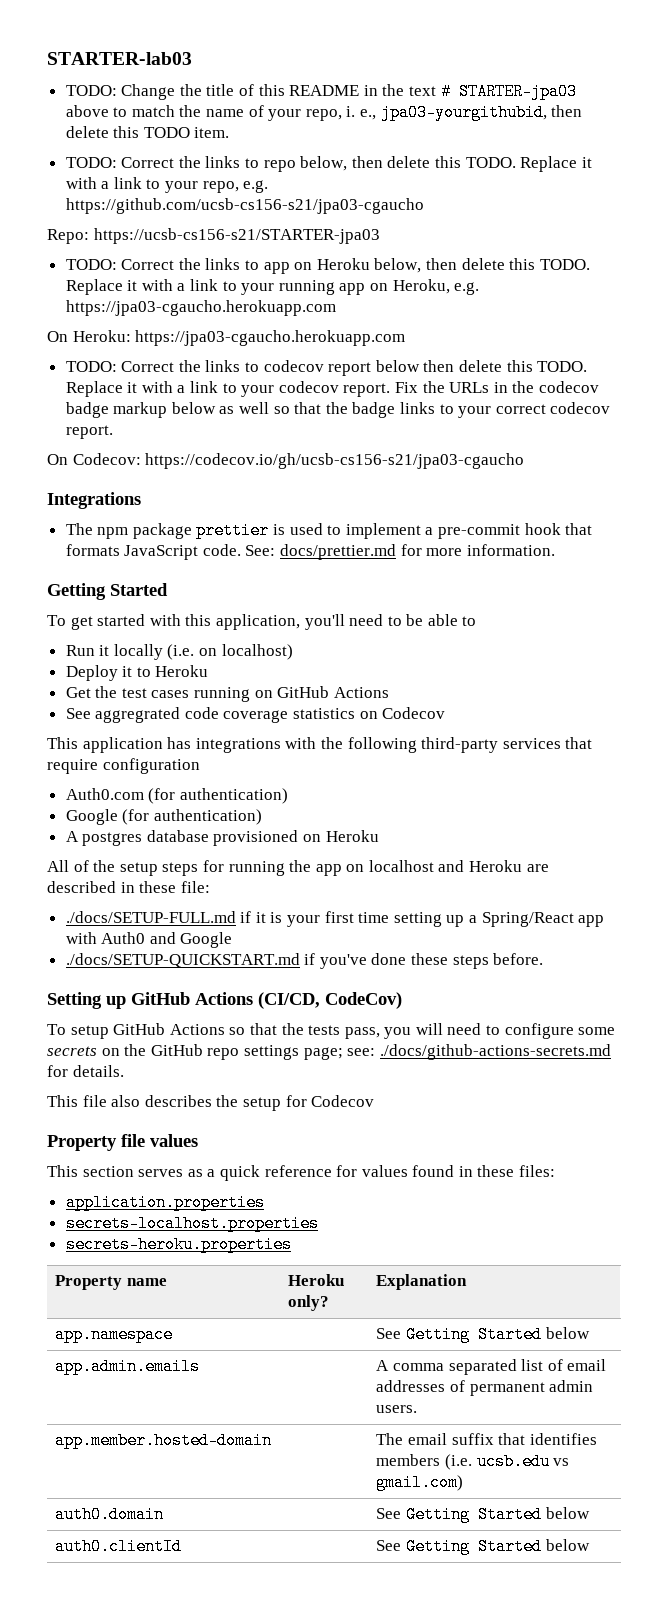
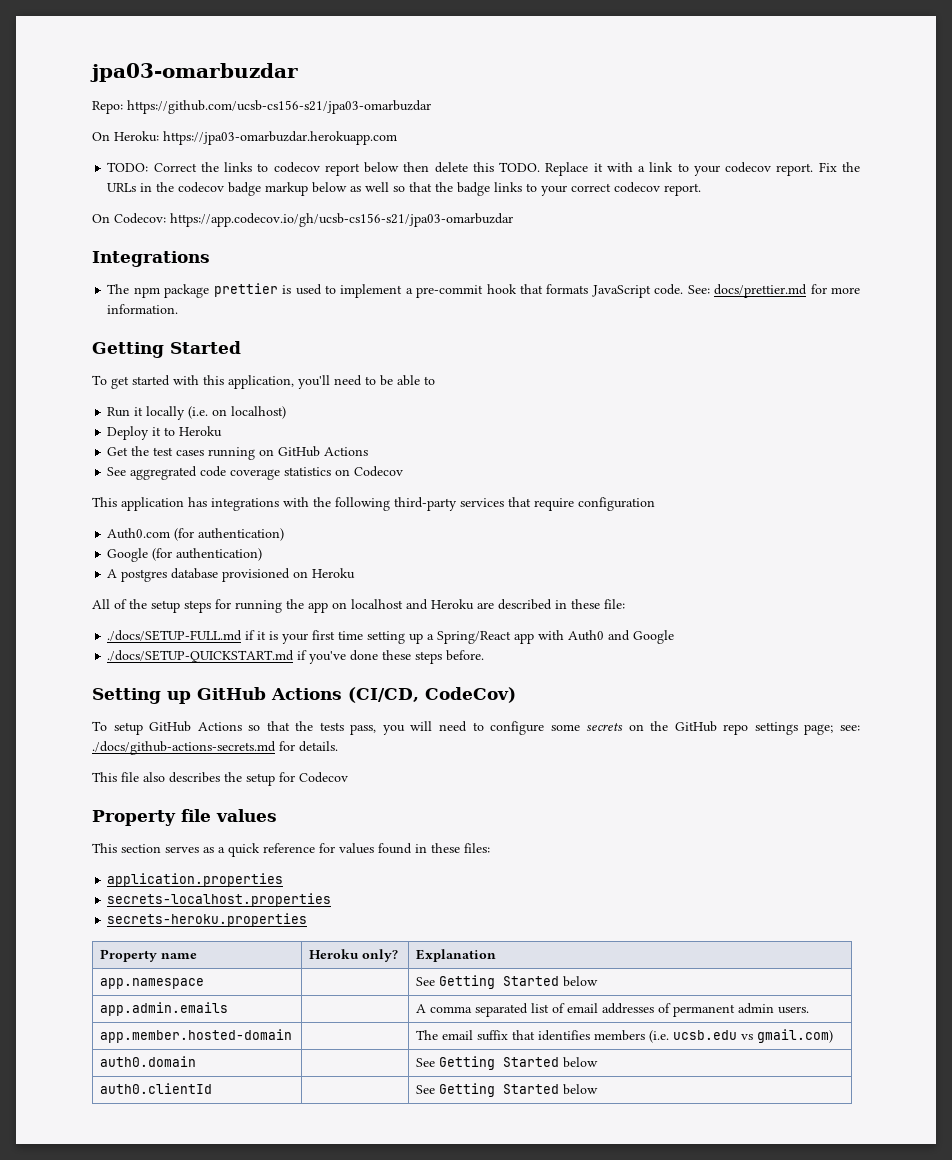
- STARTER-lab03
- TODO: Change the title of this README in the text # STARTER-jpa03 above to match the name of your repo, i. e., jpa03-yourgithubid, then delete this TODO item.
- TODO: Correct the links to repo below, then delete this TODO. Replace it with a link to your repo, e.g. https://github.com/ucsb-cs156-s21/jpa03-cgaucho
- Repo: https://ucsb-cs156-s21/STARTER-jpa03
- TODO: Correct the links to app on Heroku below, then delete this TODO. Replace it with a link to your running app on Heroku, e.g. https://jpa03-cgaucho.herokuapp.com
+ jpa03-omarbuzdar
+ Repo: https://github.com/ucsb-cs156-s21/jpa03-omarbuzdar
- On Heroku: https://jpa03-cgaucho.herokuapp.com
+ On Heroku: https://jpa03-omarbuzdar.herokuapp.com
- On Codecov: https://codecov.io/gh/ucsb-cs156-s21/jpa03-cgaucho
+ On Codecov: https://app.codecov.io/gh/ucsb-cs156-s21/jpa03-omarbuzdar

